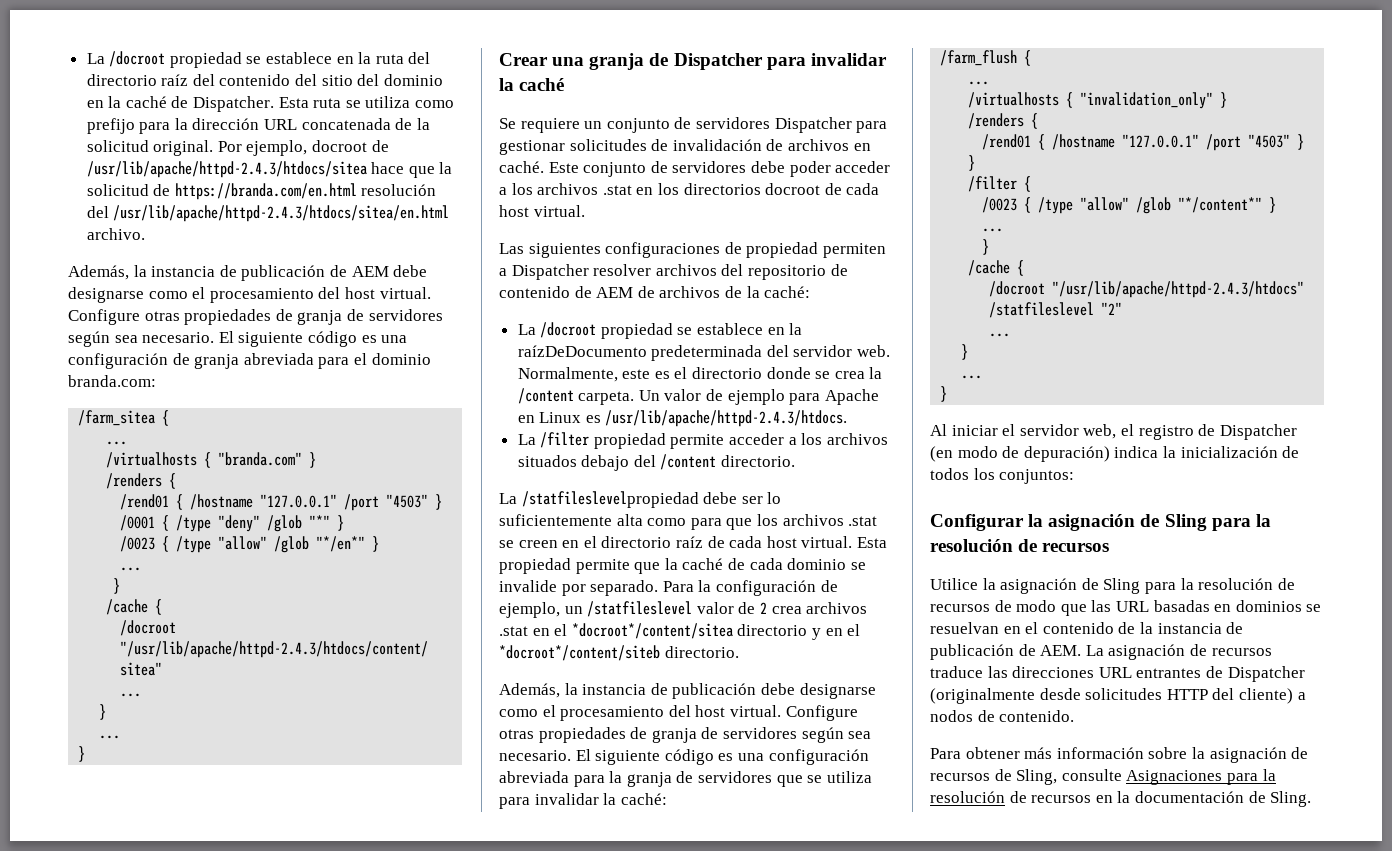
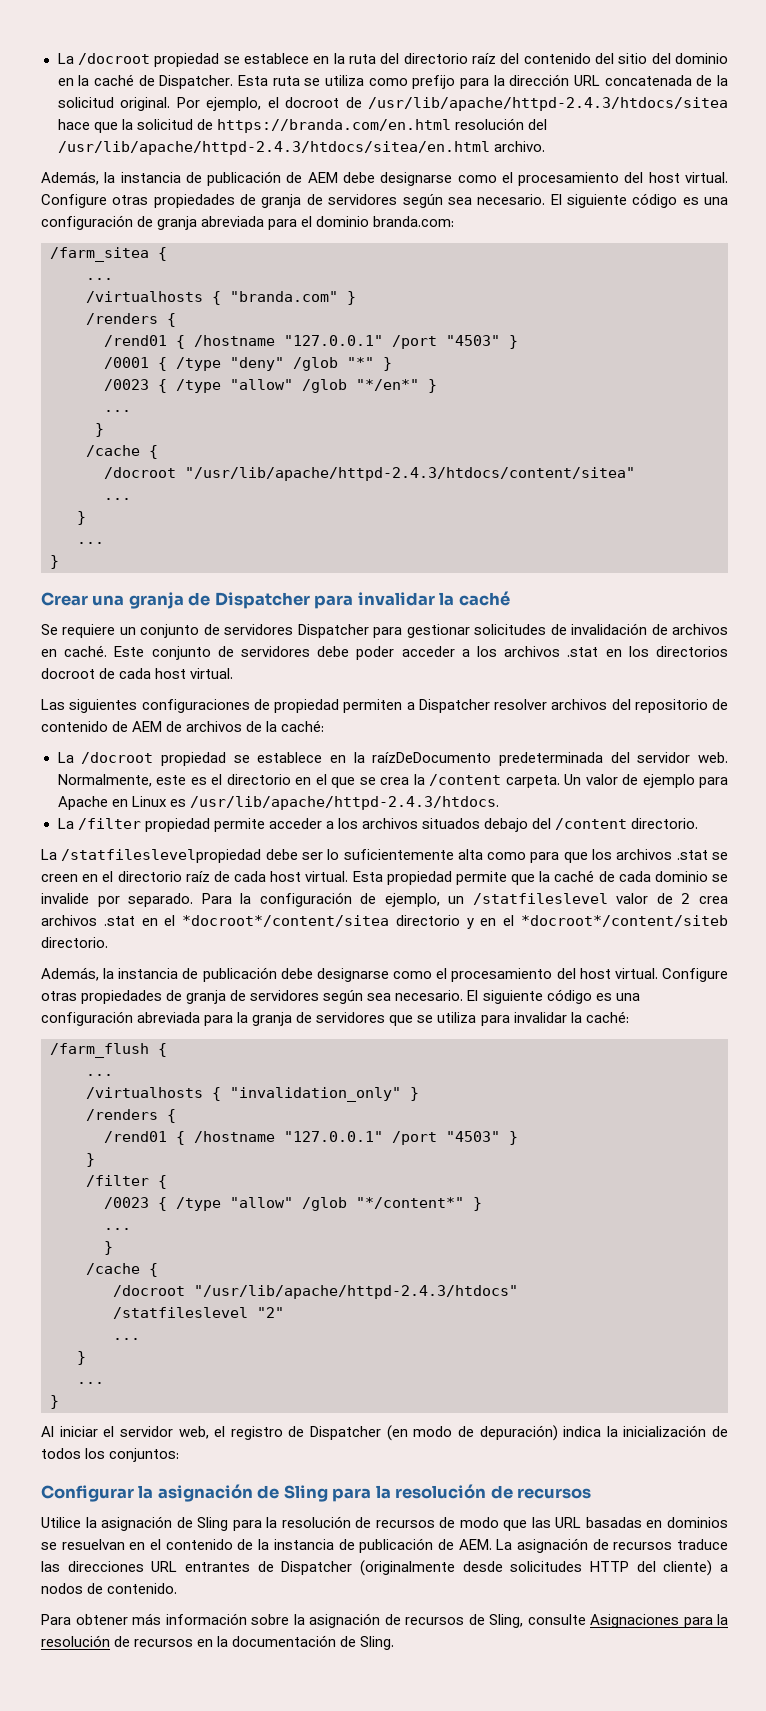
- Por ejemplo, docroot de /usr/lib/apache/httpd-2.4.3/htdocs/sitea hace que la solicitud de https://branda.com/en.html resolución del /usr/lib/apache/httpd-2.4.3/htdocs/sitea/en.html archivo.
+ Por ejemplo, el docroot de /usr/lib/apache/httpd-2.4.3/htdocs/sitea hace que la solicitud de https://branda.com/en.html resolución del /usr/lib/apache/httpd-2.4.3/htdocs/sitea/en.html archivo.
- Normalmente, este es el directorio donde se crea la /content carpeta.
+ Normalmente, este es el directorio en el que se crea la /content carpeta.

